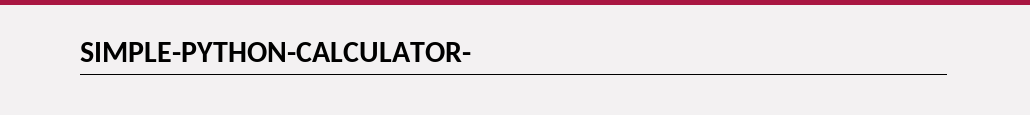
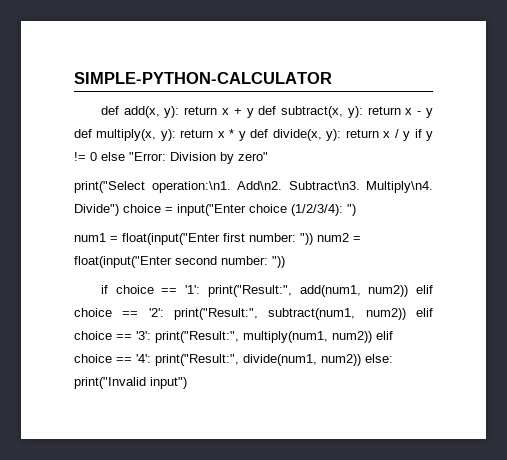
- SIMPLE-PYTHON-CALCULATOR-
+ SIMPLE-PYTHON-CALCULATOR
+ def add(x, y): return x + y def subtract(x, y): return x - y def multiply(x, y): return x * y def divide(x, y): return x / y if y != 0 else "Error: Division by zero"
+ print("Select operation:\n1. Add\n2. Subtract\n3. Multiply\n4. Divide") choice = input("Enter choice (1/2/3/4): ")
+ num1 = float(input("Enter first number: ")) num2 = float(input("Enter second number: "))
+ if choice == '1': print("Result:", add(num1, num2)) elif choice == '2': print("Result:", subtract(num1, num2)) elif choice == '3': print("Result:", multiply(num1, num2)) elif choice == '4': print("Result:", divide(num1, num2)) else: print("Invalid input")

